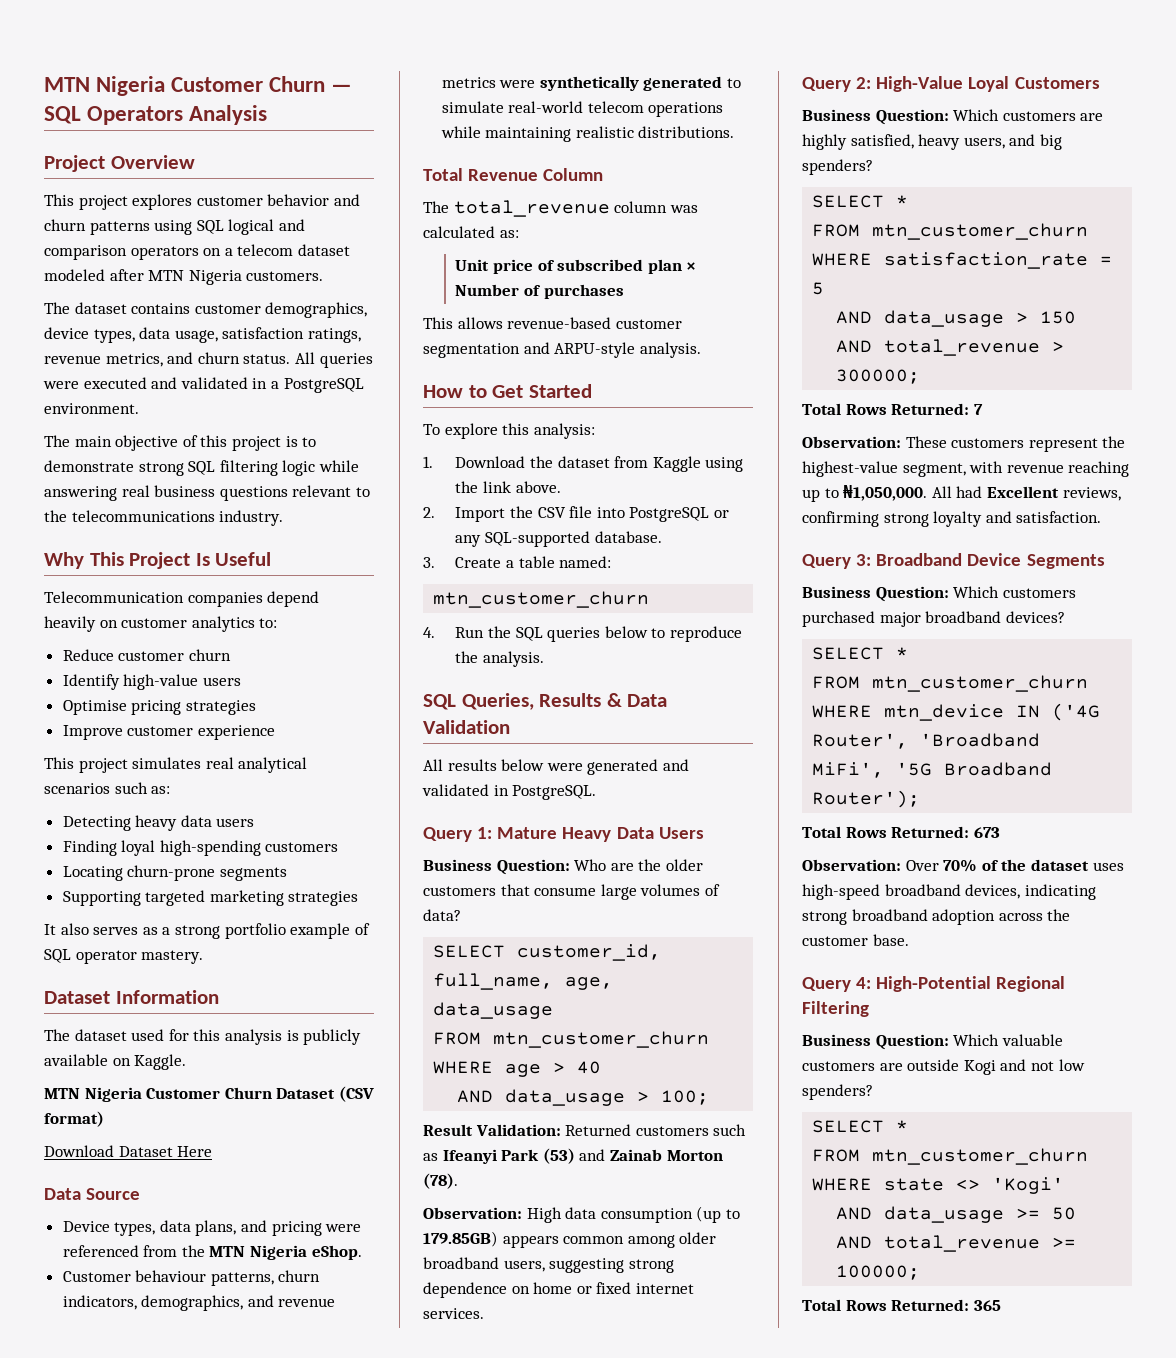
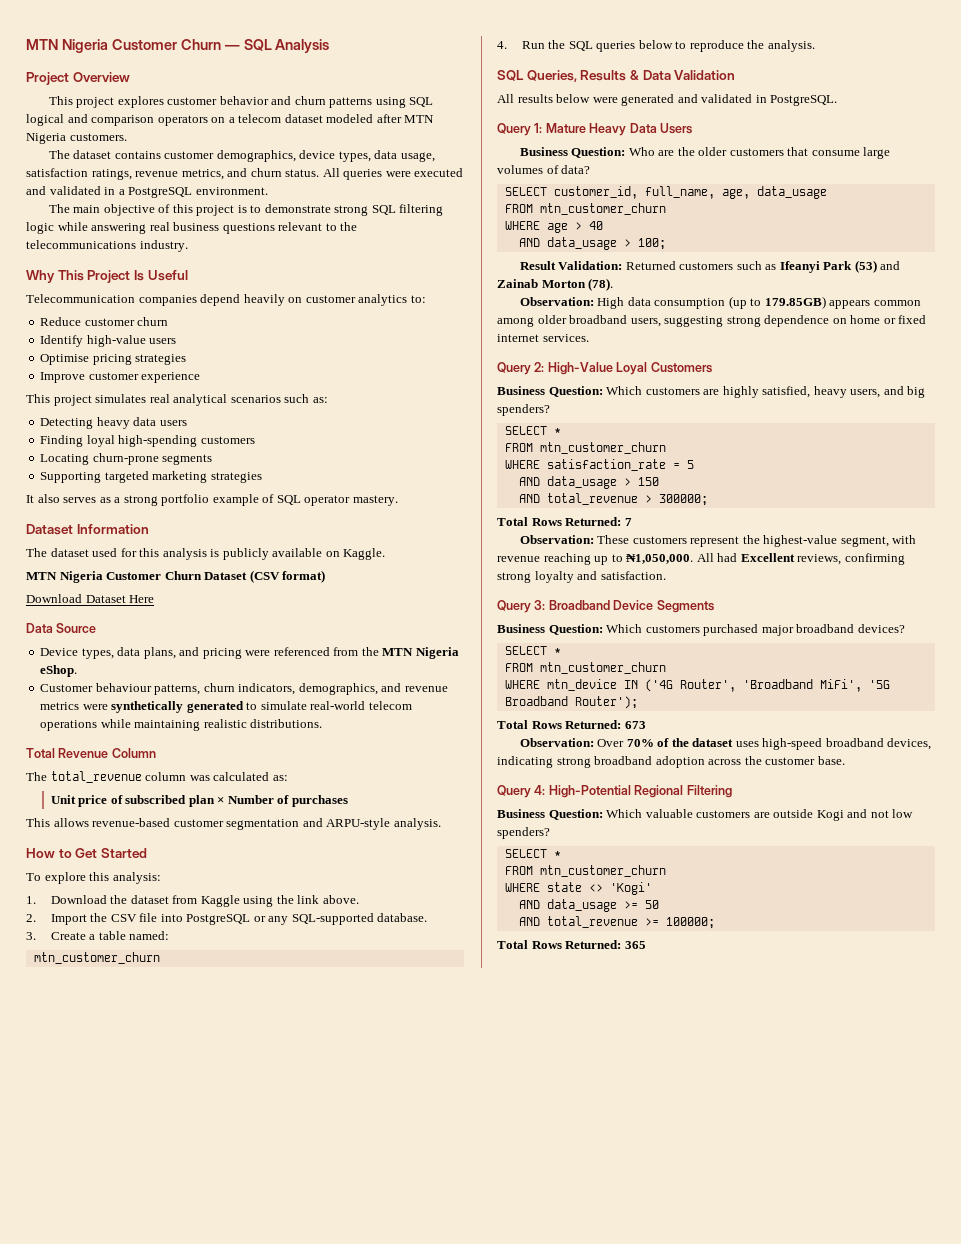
- MTN Nigeria Customer Churn — SQL Operators Analysis
+ MTN Nigeria Customer Churn — SQL Analysis

